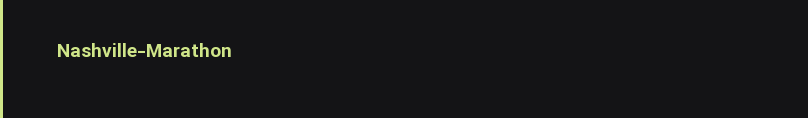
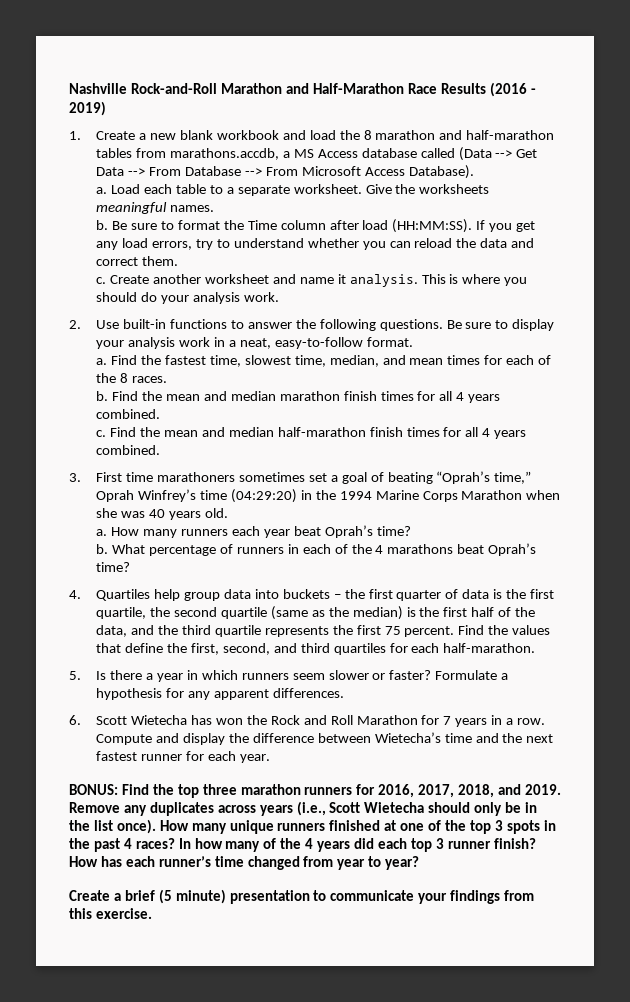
- Nashville-Marathon
+ Nashville Rock-and-Roll Marathon and Half-Marathon Race Results (2016 - 2019)
+ 1. Create a new blank workbook and load the 8 marathon and half-marathon tables from marathons.accdb, a MS Access database called (Data --> Get Data --> From Database --> From Microsoft Access Database).
+ a. Load each table to a separate worksheet. Give the worksheets meaningful names.
+ b. Be sure to format the Time column after load (HH:MM:SS). If you get any load errors, try to understand whether you can reload the data and correct them.
+ c. Create another worksheet and name it analysis. This is where you should do your analysis work.
+ 2. Use built-in functions to answer the following questions. Be sure to display your analysis work in a neat, easy-to-follow format.
+ a. Find the fastest time, slowest time, median, and mean times for each of the 8 races.
+ b. Find the mean and median marathon finish times for all 4 years combined.
+ c. Find the mean and median half-marathon finish times for all 4 years combined.
+ 3. First time marathoners sometimes set a goal of beating “Oprah’s time,” Oprah Winfrey’s time (04:29:20) in the 1994 Marine Corps Marathon when she was 40 years old.
+ a. How many runners each year beat Oprah’s time?
+ b. What percentage of runners in each of the 4 marathons beat Oprah’s time?
+ 4. Quartiles help group data into buckets – the first quarter of data is the first quartile, the second quartile (same as the median) is the first half of the data, and the third quartile represents the first 75 percent. Find the values that define the first, second, and third quartiles for each half-marathon.
+ 5. Is there a year in which runners seem slower or faster? Formulate a hypothesis for any apparent differences.
+ 6. Scott Wietecha has won the Rock and Roll Marathon for 7 years in a row. Compute and display the difference between Wietecha’s time and the next fastest runner for each year.
+ BONUS: Find the top three marathon runners for 2016, 2017, 2018, and 2019. Remove any duplicates across years (i.e., Scott Wietecha should only be in the list once). How many unique runners finished at one of the top 3 spots in the past 4 races? In how many of the 4 years did each top 3 runner finish? How has each runner’s time changed from year to year?
+ Create a brief (5 minute) presentation to communicate your findings from this exercise.

